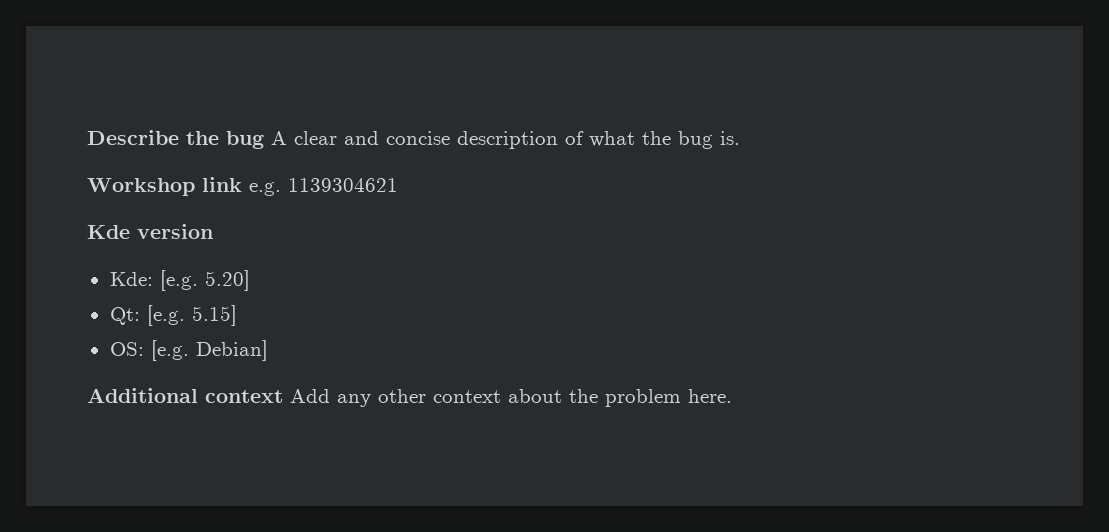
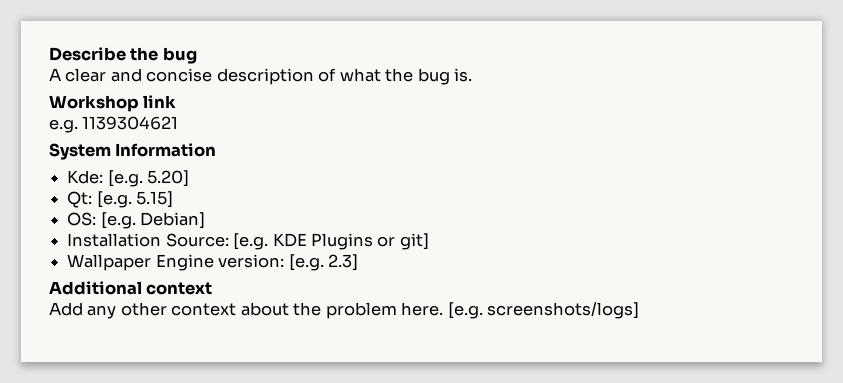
- Describe the bug A clear and concise description of what the bug is.
+ Describe the bug
+ A clear and concise description of what the bug is.
- Workshop link e.g. 1139304621
+ Workshop link
+ e.g. 1139304621
- Kde version
+ System Information
+ Installation Source: [e.g. KDE Plugins or git]
+ Wallpaper Engine version: [e.g. 2.3]
- Additional context Add any other context about the problem here.
+ Additional context
+ Add any other context about the problem here.
+ [e.g. screenshots/logs]

